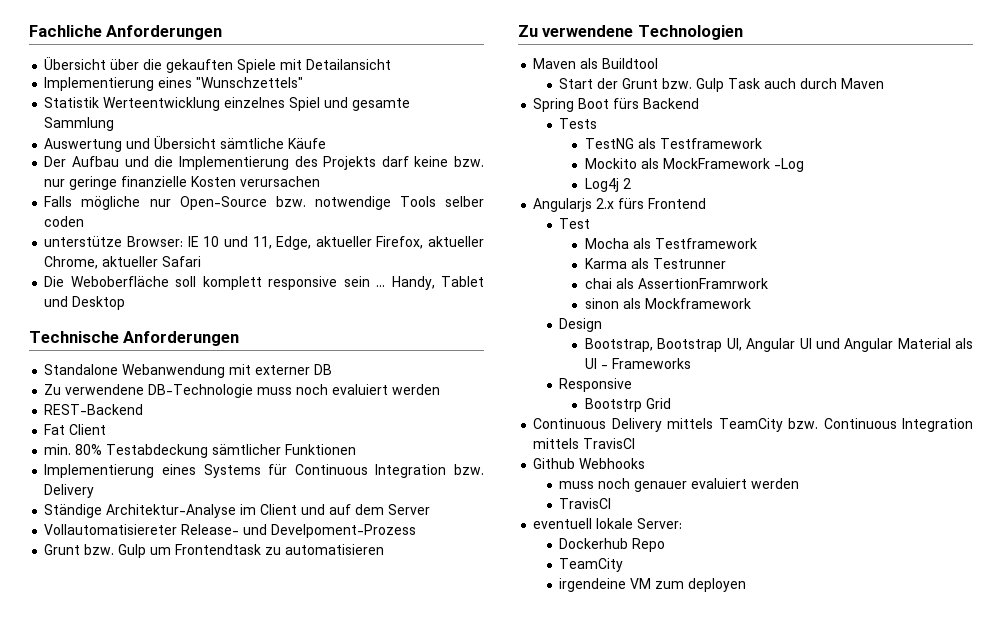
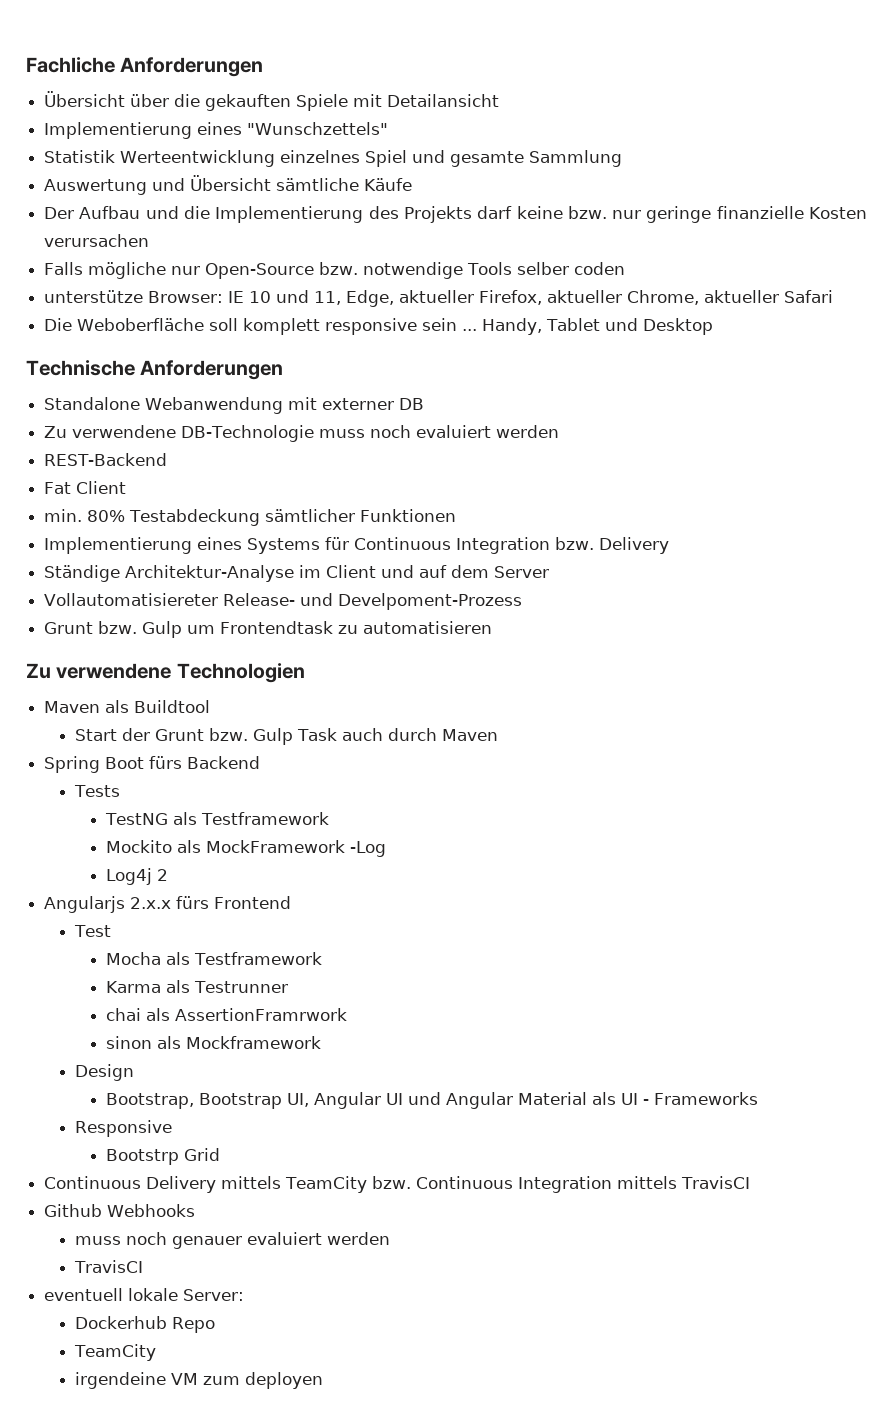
- Angularjs 2.x fürs Frontend
+ Angularjs 2.x.x fürs Frontend

